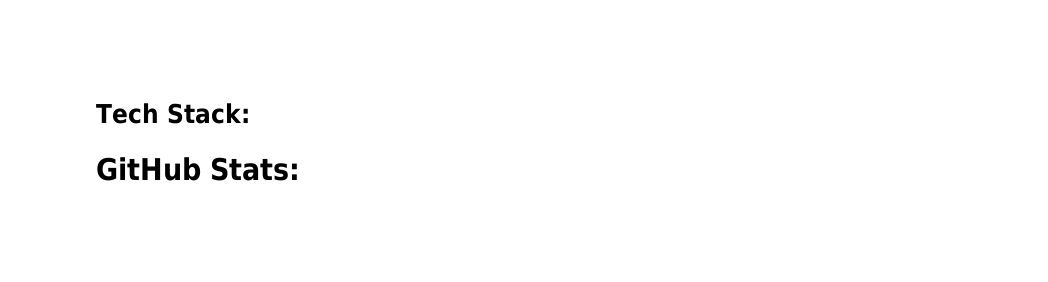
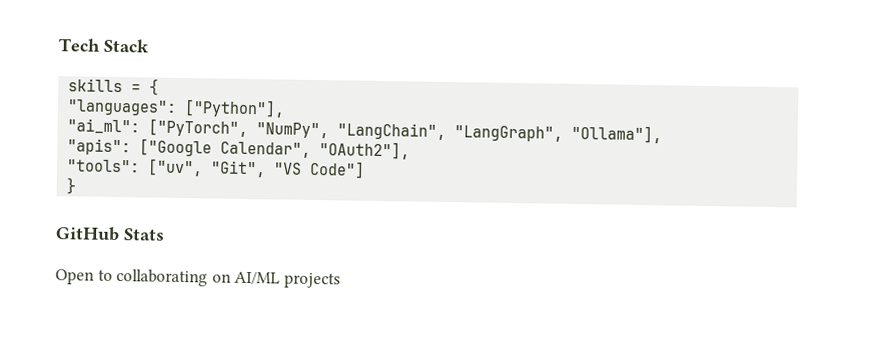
- Tech Stack:
- GitHub Stats:
+ Tech Stack
+ skills = {
+ "languages": ["Python"],
+ "ai_ml": ["PyTorch", "NumPy", "LangChain", "LangGraph", "Ollama"],
+ "apis": ["Google Calendar", "OAuth2"],
+ "tools": ["uv", "Git", "VS Code"]
+ }
+ GitHub Stats
+ Open to collaborating on AI/ML projects

